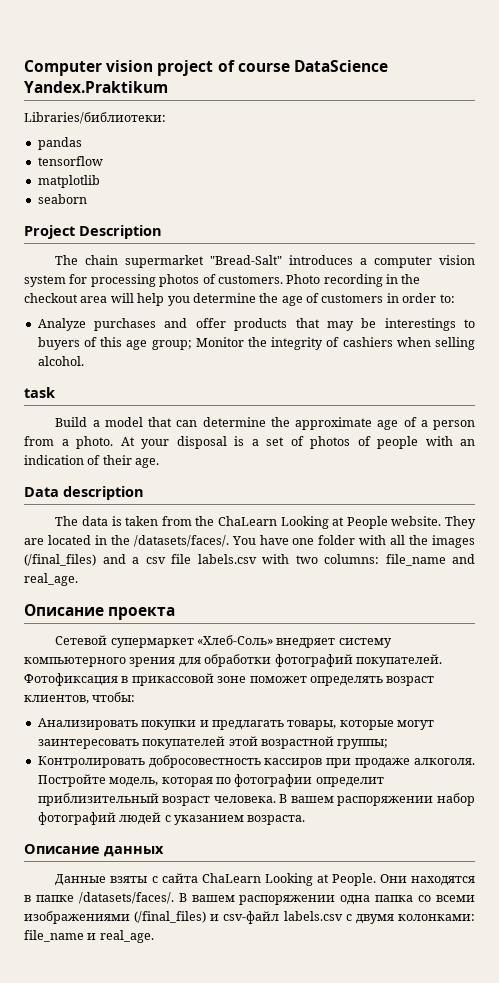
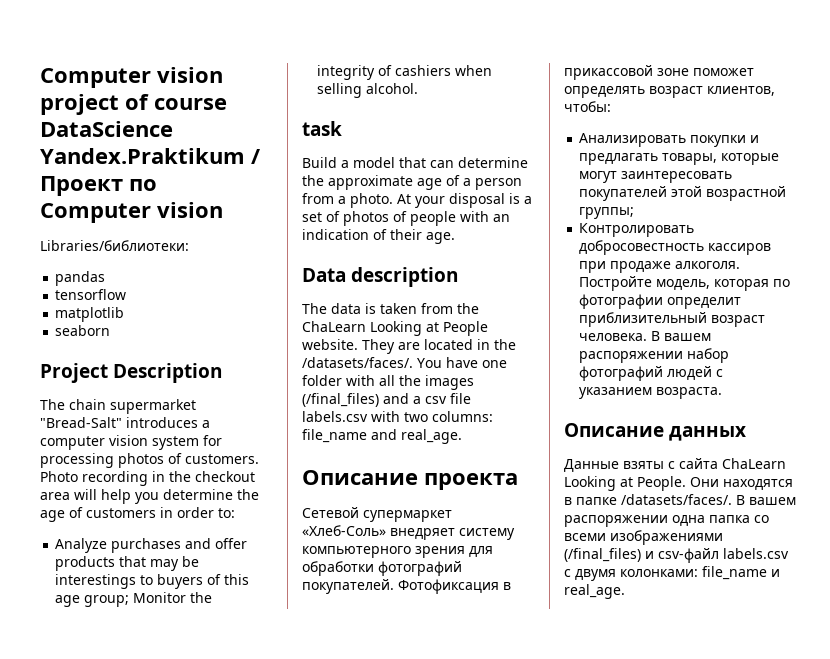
- Computer vision project of course DataScience Yandex.Praktikum
+ Computer vision project of course DataScience Yandex.Praktikum / Проект по Computer vision

